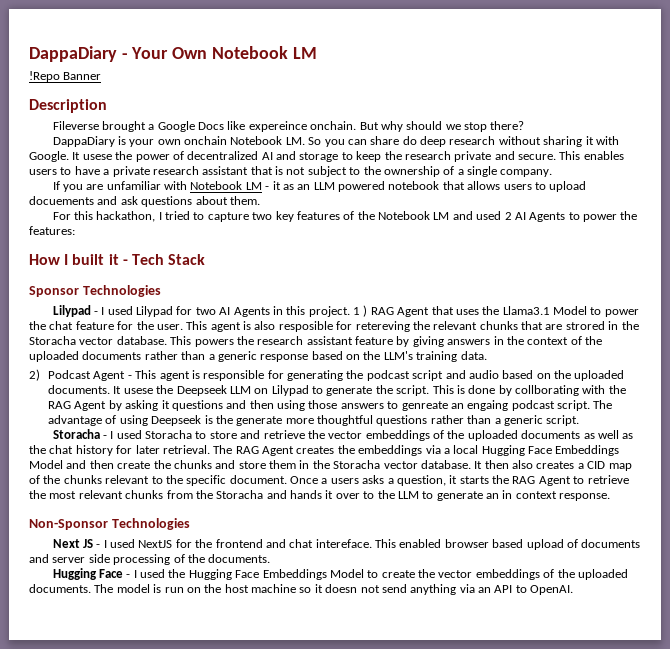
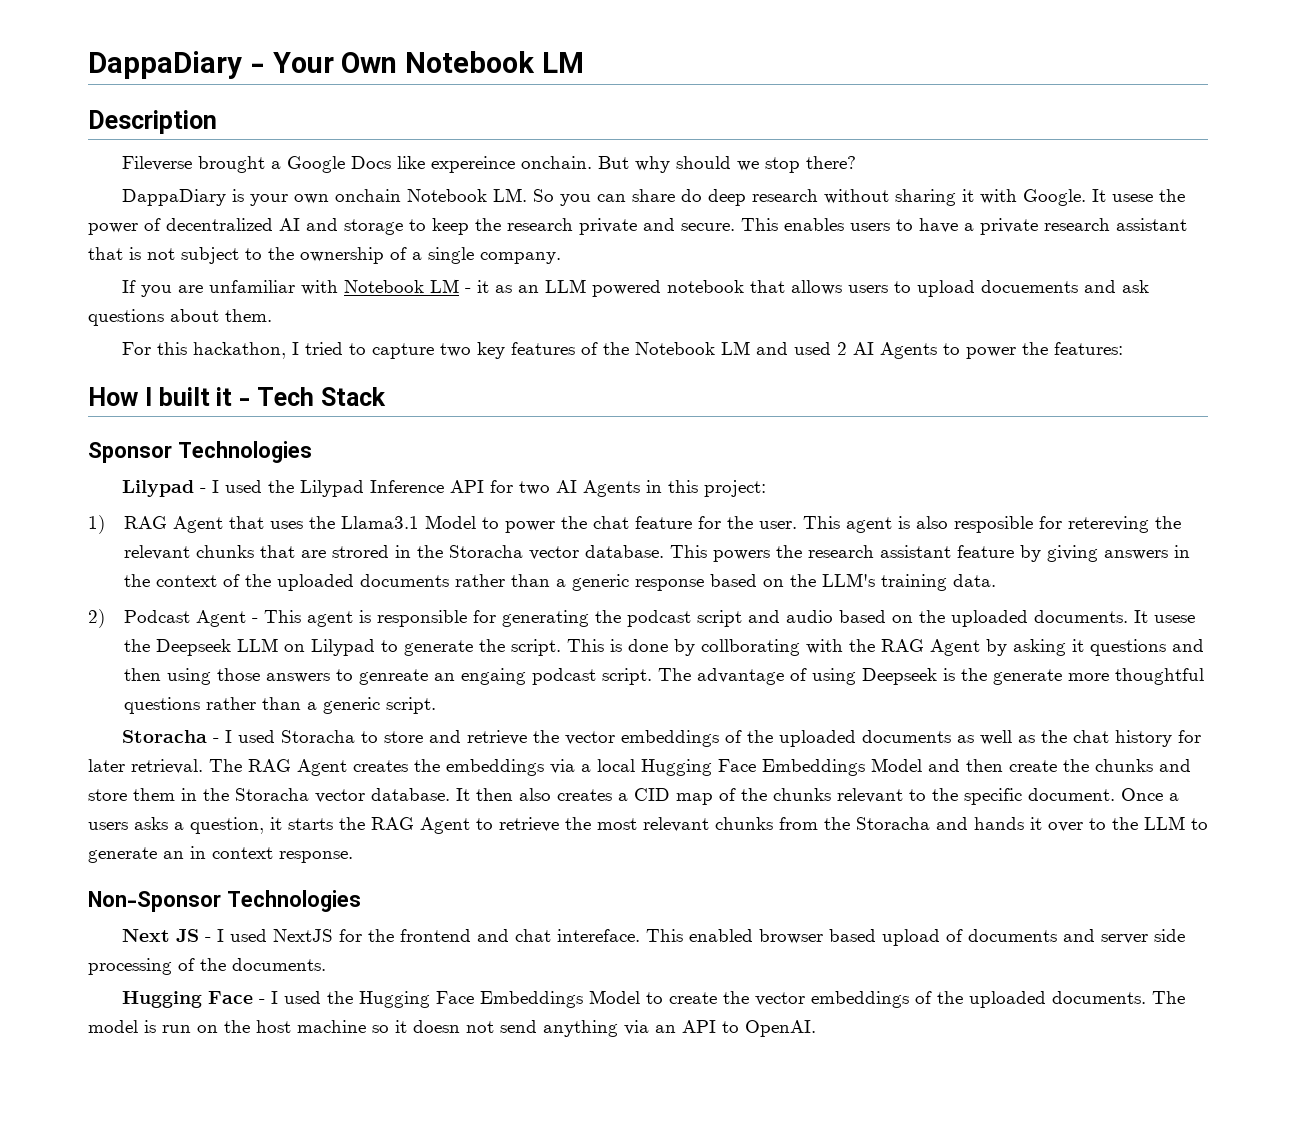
- !Repo Banner
- Lilypad - I used Lilypad for two AI Agents in this project. 1 ) RAG Agent that uses the Llama3.1 Model to power the chat feature for the user.
+ Lilypad - I used the Lilypad Inference API for two AI Agents in this project:
+ 1) RAG Agent that uses the Llama3.1 Model to power the chat feature for the user.

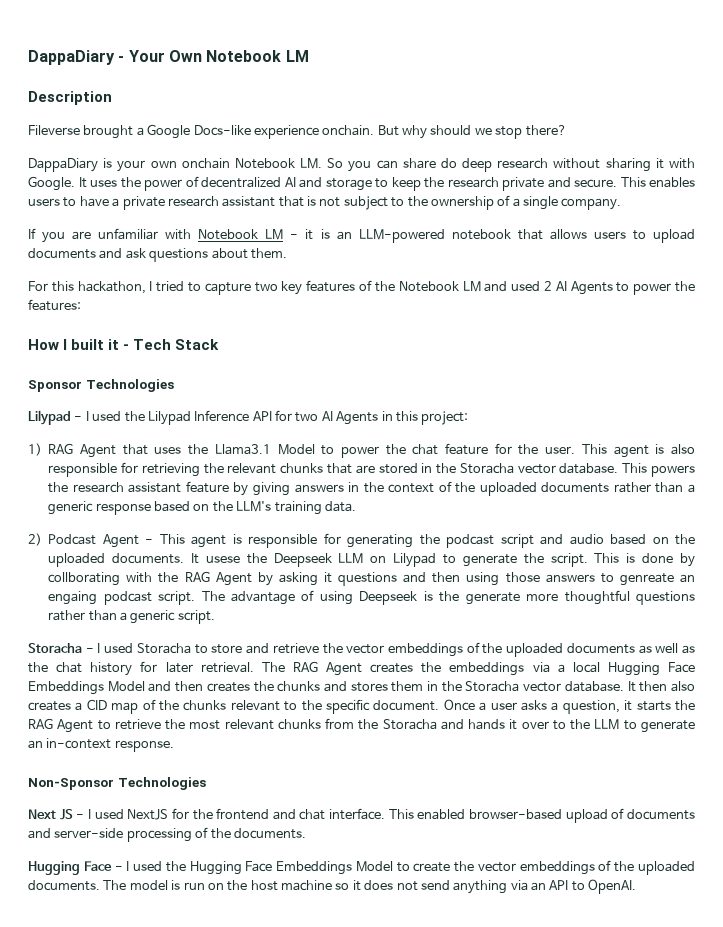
- Fileverse brought a Google Docs like expereince onchain.
+ Fileverse brought a Google Docs-like experience onchain.
- It usese the power of decentralized AI and storage to keep the research private and secure.
+ It uses the power of decentralized AI and storage to keep the research private and secure.
- If you are unfamiliar with Notebook LM - it as an LLM powered notebook that allows users to upload docuements and ask questions about them.
+ If you are unfamiliar with Notebook LM - it is an LLM-powered notebook that allows users to upload documents and ask questions about them.
- This agent is also resposible for retereving the relevant chunks that are strored in the Storacha vector database.
+ This agent is also responsible for retrieving the relevant chunks that are stored in the Storacha vector database.
- The RAG Agent creates the embeddings via a local Hugging Face Embeddings Model and then create the chunks and store them in the Storacha vector database.
+ The RAG Agent creates the embeddings via a local Hugging Face Embeddings Model and then creates the chunks and stores them in the Storacha vector database.
- Once a users asks a question, it starts the RAG Agent to retrieve the most relevant chunks from the Storacha and hands it over to the LLM to generate an in context response.
+ Once a user asks a question, it starts the RAG Agent to retrieve the most relevant chunks from the Storacha and hands it over to the LLM to generate an in-context response.
- Next JS - I used NextJS for the frontend and chat intereface.
+ Next JS - I used NextJS for the frontend and chat interface.
- This enabled browser based upload of documents and server side processing of the documents.
+ This enabled browser-based upload of documents and server-side processing of the documents.
- The model is run on the host machine so it doesn not send anything via an API to OpenAI.
+ The model is run on the host machine so it does not send anything via an API to OpenAI.

